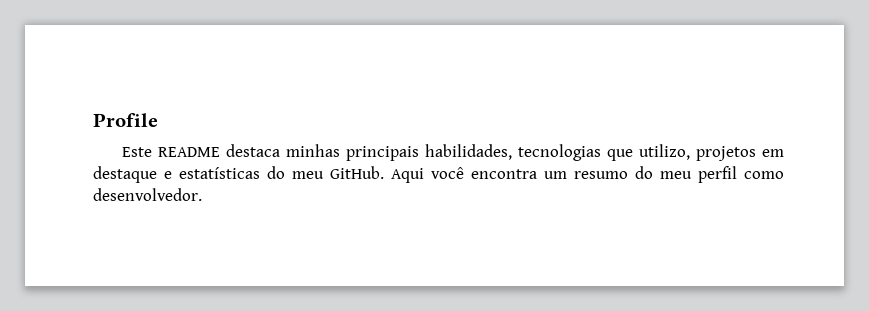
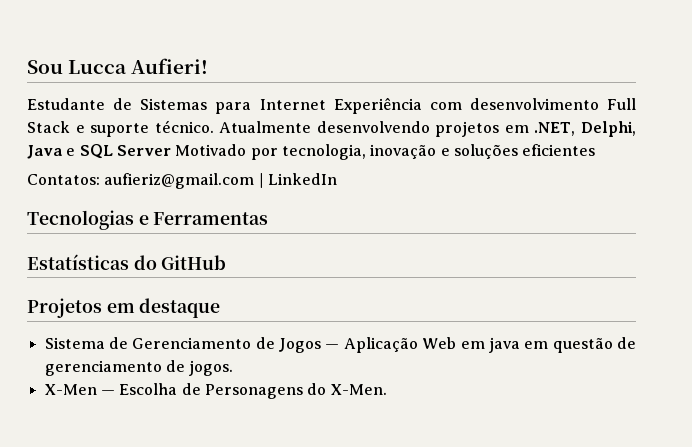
- Profile
- Este README destaca minhas principais habilidades, tecnologias que utilizo, projetos em destaque e estatísticas do meu GitHub. Aqui você encontra um resumo do meu perfil como desenvolvedor.
+ Sou Lucca Aufieri!
+ Estudante de Sistemas para Internet Experiência com desenvolvimento Full Stack e suporte técnico. Atualmente desenvolvendo projetos em .NET, Delphi, Java e SQL Server Motivado por tecnologia, inovação e soluções eficientes
+ Contatos: aufieriz@gmail.com | LinkedIn
+ Tecnologias e Ferramentas
+ Estatísticas do GitHub
+ Projetos em destaque
+ Sistema de Gerenciamento de Jogos — Aplicação Web em java em questão de gerenciamento de jogos.
+ X-Men — Escolha de Personagens do X-Men.

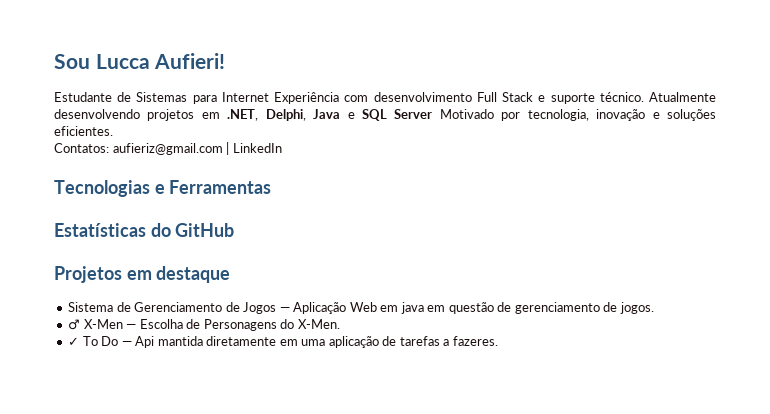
- Atualmente desenvolvendo projetos em .NET, Delphi, Java e SQL Server Motivado por tecnologia, inovação e soluções eficientes
+ Atualmente desenvolvendo projetos em .NET, Delphi, Java e SQL Server Motivado por tecnologia, inovação e soluções eficientes.
- X-Men — Escolha de Personagens do X-Men.
+ ♂ X-Men — Escolha de Personagens do X-Men.
+ ✓ To Do — Api mantida diretamente em uma aplicação de tarefas a fazeres.

